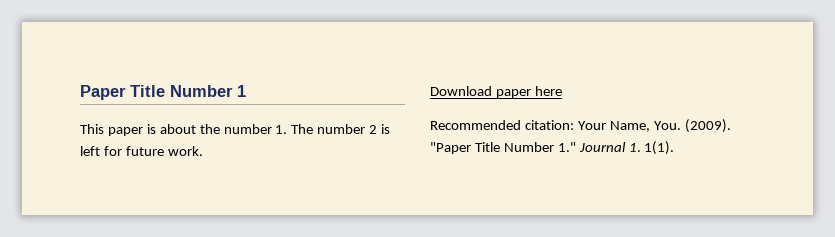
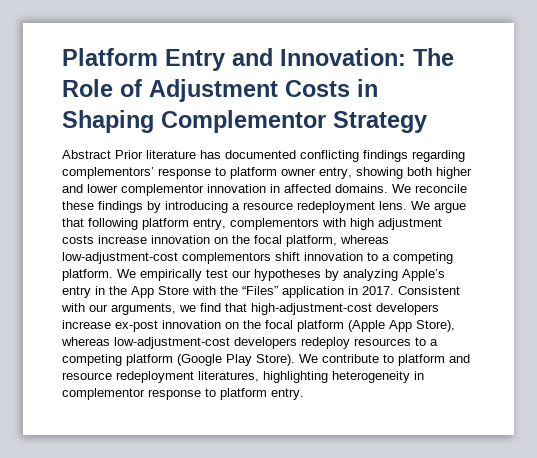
- Paper Title Number 1
- This paper is about the number 1. The number 2 is left for future work.
- Download paper here
- Recommended citation: Your Name, You. (2009). "Paper Title Number 1." Journal 1. 1(1).
+ Platform Entry and Innovation: The Role of Adjustment Costs in Shaping Complementor Strategy
+ Abstract Prior literature has documented conflicting findings regarding complementors’ response to platform owner entry, showing both higher and lower complementor innovation in affected domains. We reconcile these findings by introducing a resource redeployment lens. We argue that following platform entry, complementors with high adjustment costs increase innovation on the focal platform, whereas low-adjustment-cost complementors shift innovation to a competing platform. We empirically test our hypotheses by analyzing Apple’s entry in the App Store with the “Files” application in 2017. Consistent with our arguments, we find that high-adjustment-cost developers increase ex-post innovation on the focal platform (Apple App Store), whereas low-adjustment-cost developers redeploy resources to a competing platform (Google Play Store). We contribute to platform and resource redeployment literatures, highlighting heterogeneity in complementor response to platform entry.

